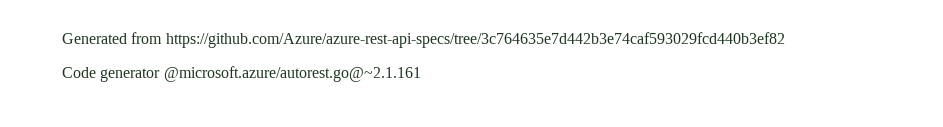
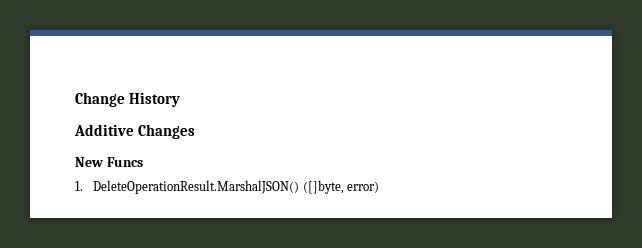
- Generated from https://github.com/Azure/azure-rest-api-specs/tree/3c764635e7d442b3e74caf593029fcd440b3ef82
- Code generator @microsoft.azure/autorest.go@~2.1.161
+ Change History
+ Additive Changes
+ New Funcs
+ 1. DeleteOperationResult.MarshalJSON() ([]byte, error)

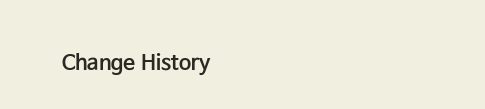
- Additive Changes
- New Funcs
- 1. DeleteOperationResult.MarshalJSON() ([]byte, error)

